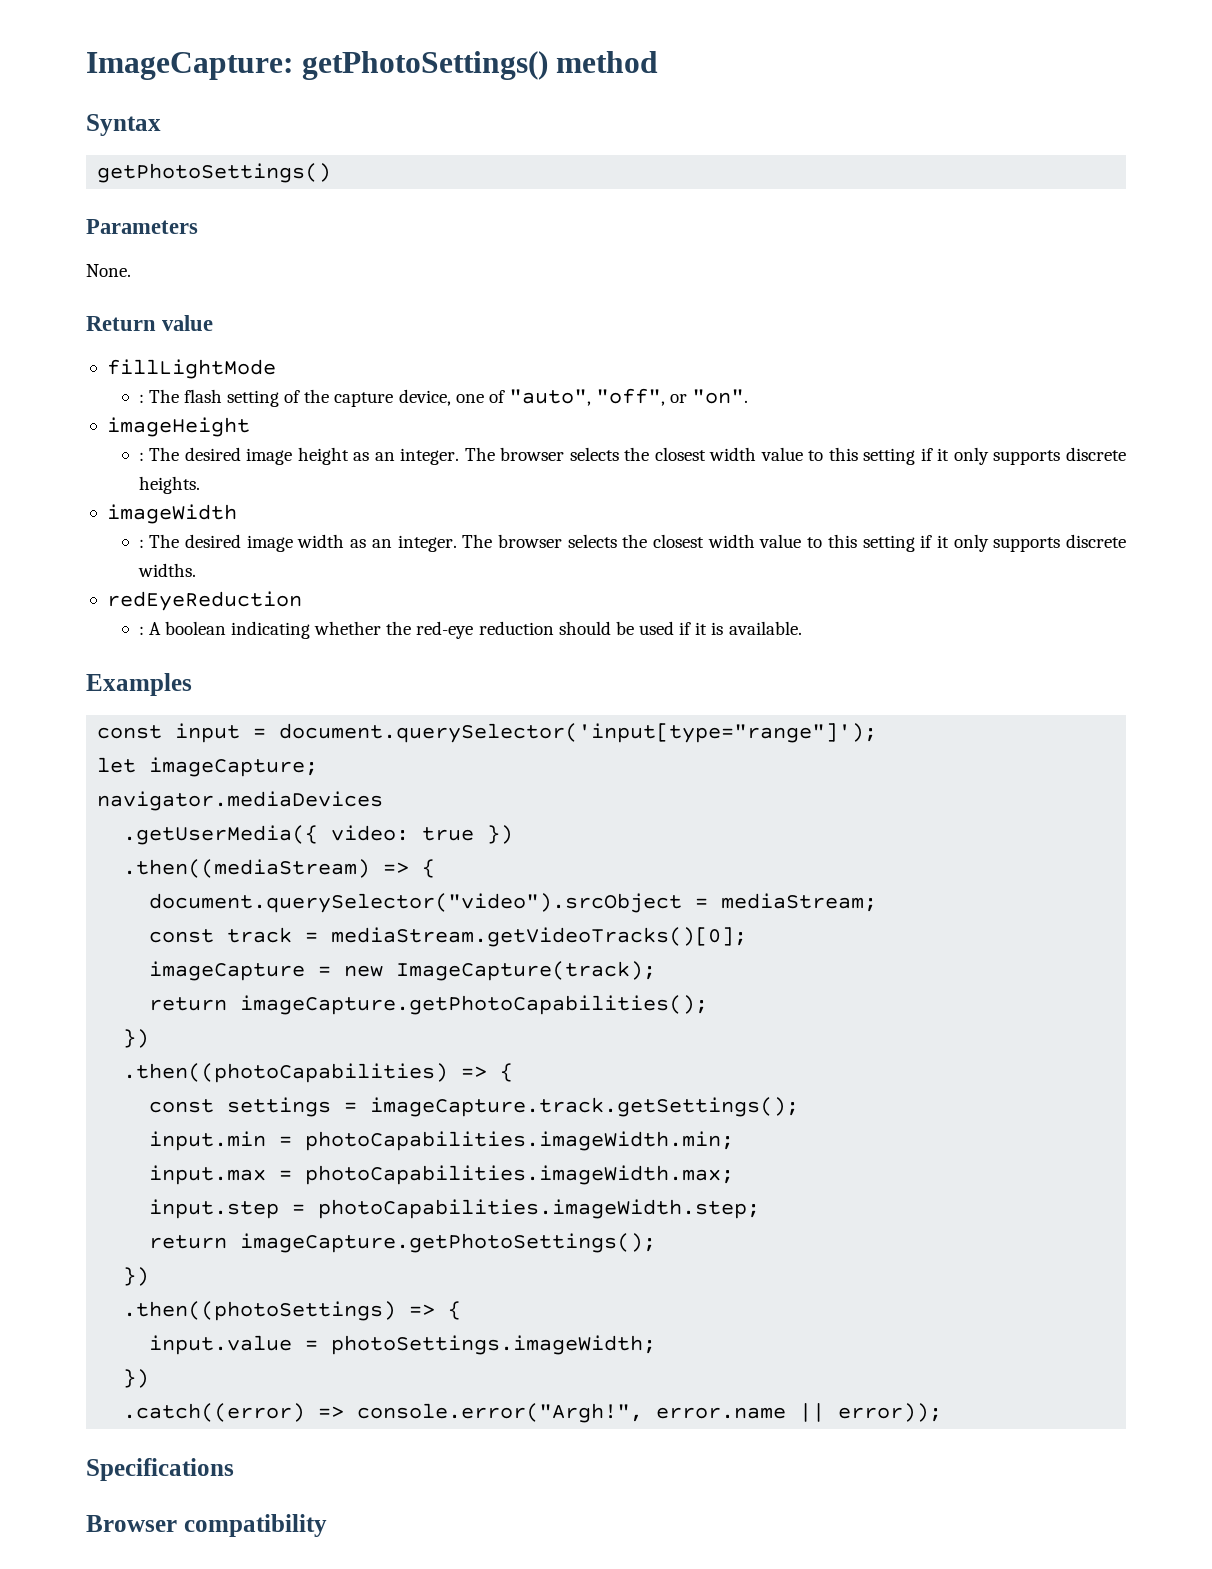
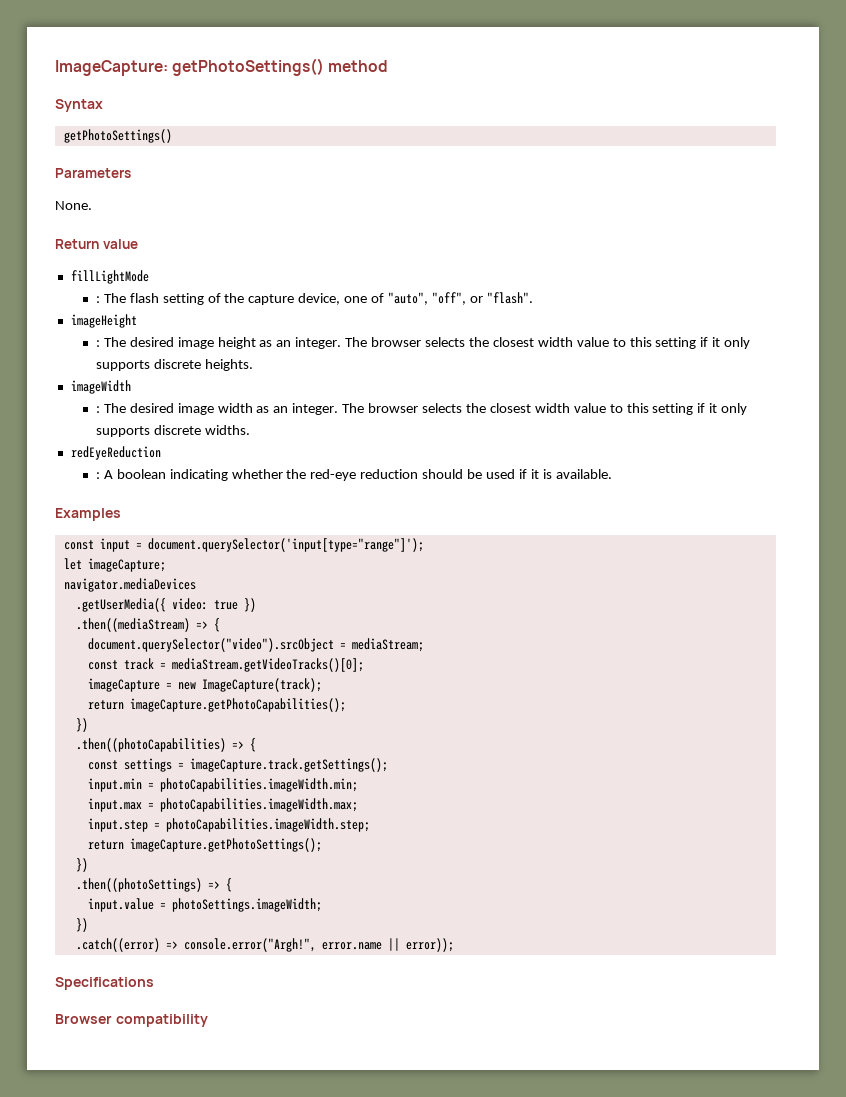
- : The flash setting of the capture device, one of "auto", "off", or "on".
+ : The flash setting of the capture device, one of "auto", "off", or "flash".

